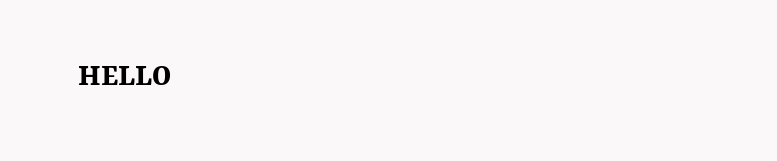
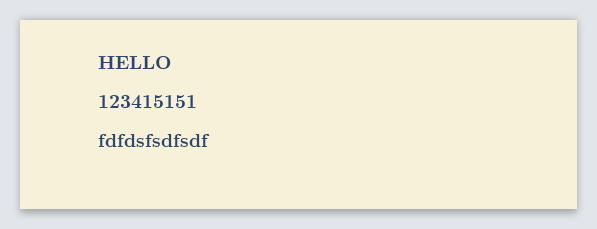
+ 123415151
+ fdfdsfsdfsdf

